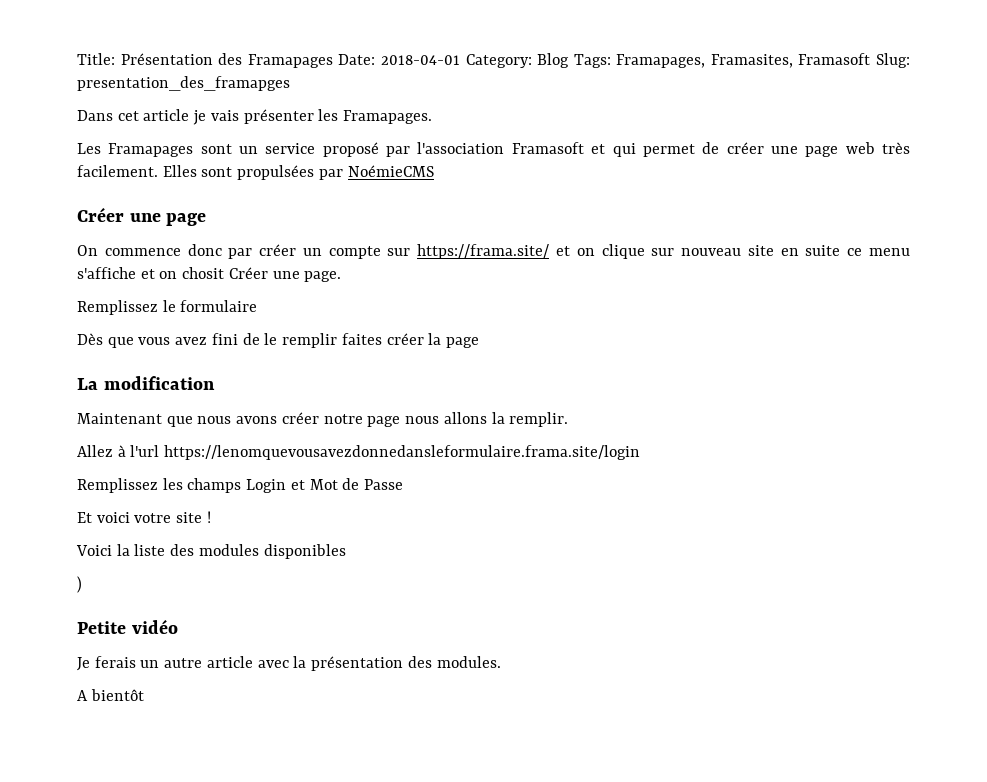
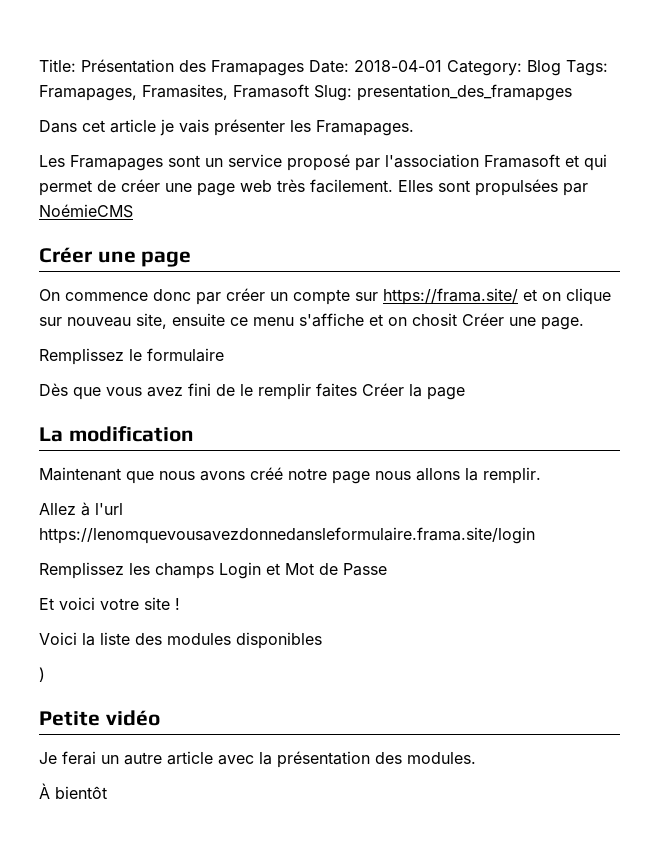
- On commence donc par créer un compte sur https://frama.site/ et on clique sur nouveau site en suite ce menu s'affiche et on chosit Créer une page.
+ On commence donc par créer un compte sur https://frama.site/ et on clique sur nouveau site, ensuite ce menu s'affiche et on chosit Créer une page.
- Dès que vous avez fini de le remplir faites créer la page
+ Dès que vous avez fini de le remplir faites Créer la page
- Maintenant que nous avons créer notre page nous allons la remplir.
+ Maintenant que nous avons créé notre page nous allons la remplir.
- Je ferais un autre article avec la présentation des modules.
+ Je ferai un autre article avec la présentation des modules.
- A bientôt
+ À bientôt

